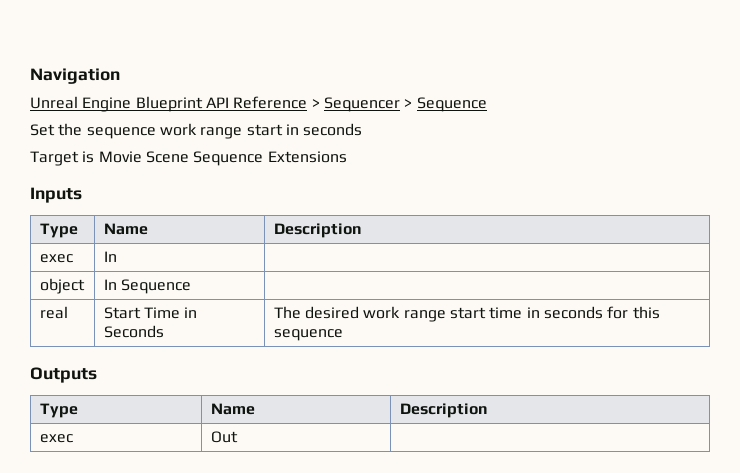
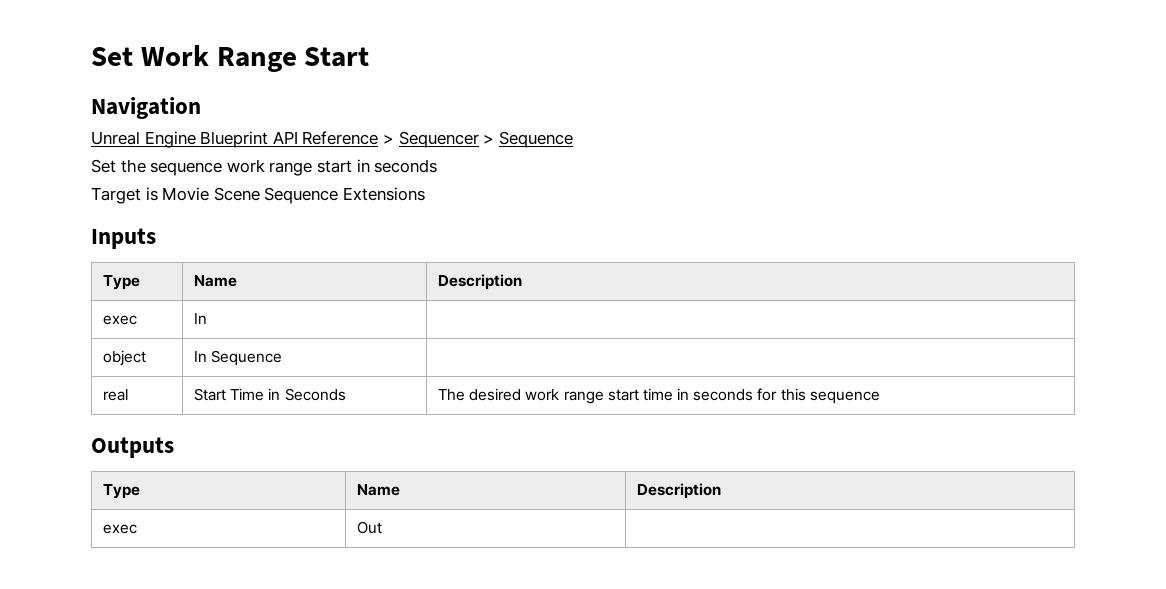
+ Set Work Range Start

